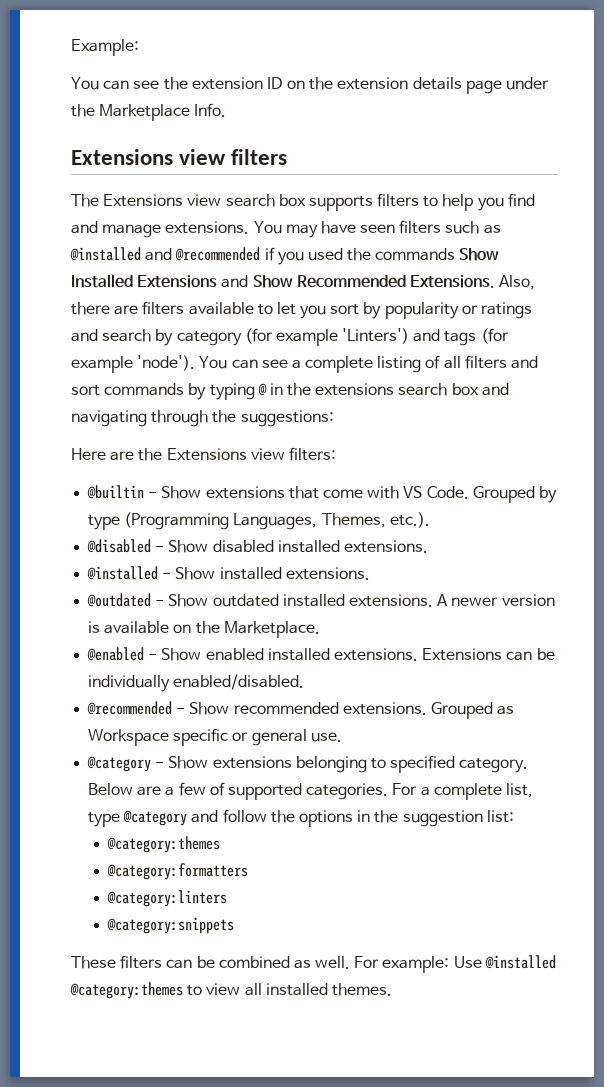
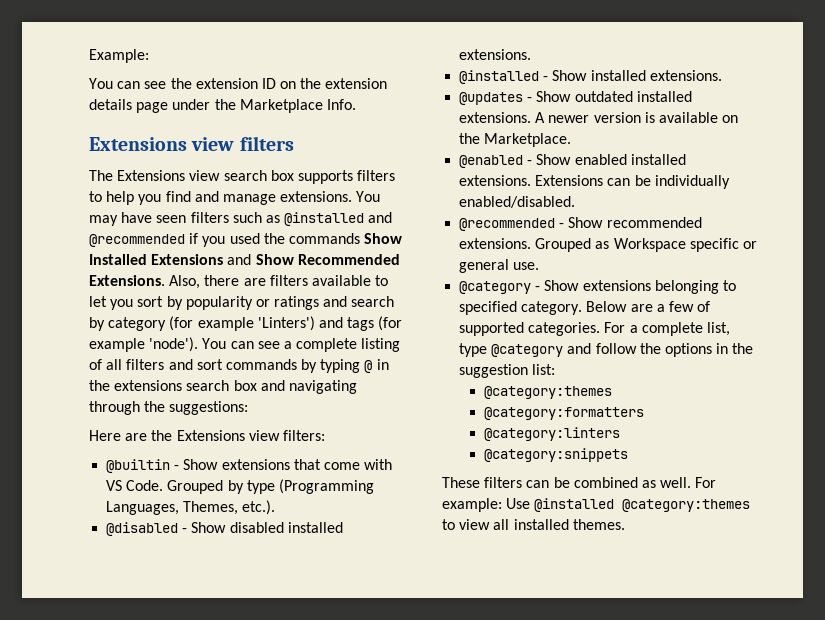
- @outdated - Show outdated installed extensions.
+ @updates - Show outdated installed extensions.

